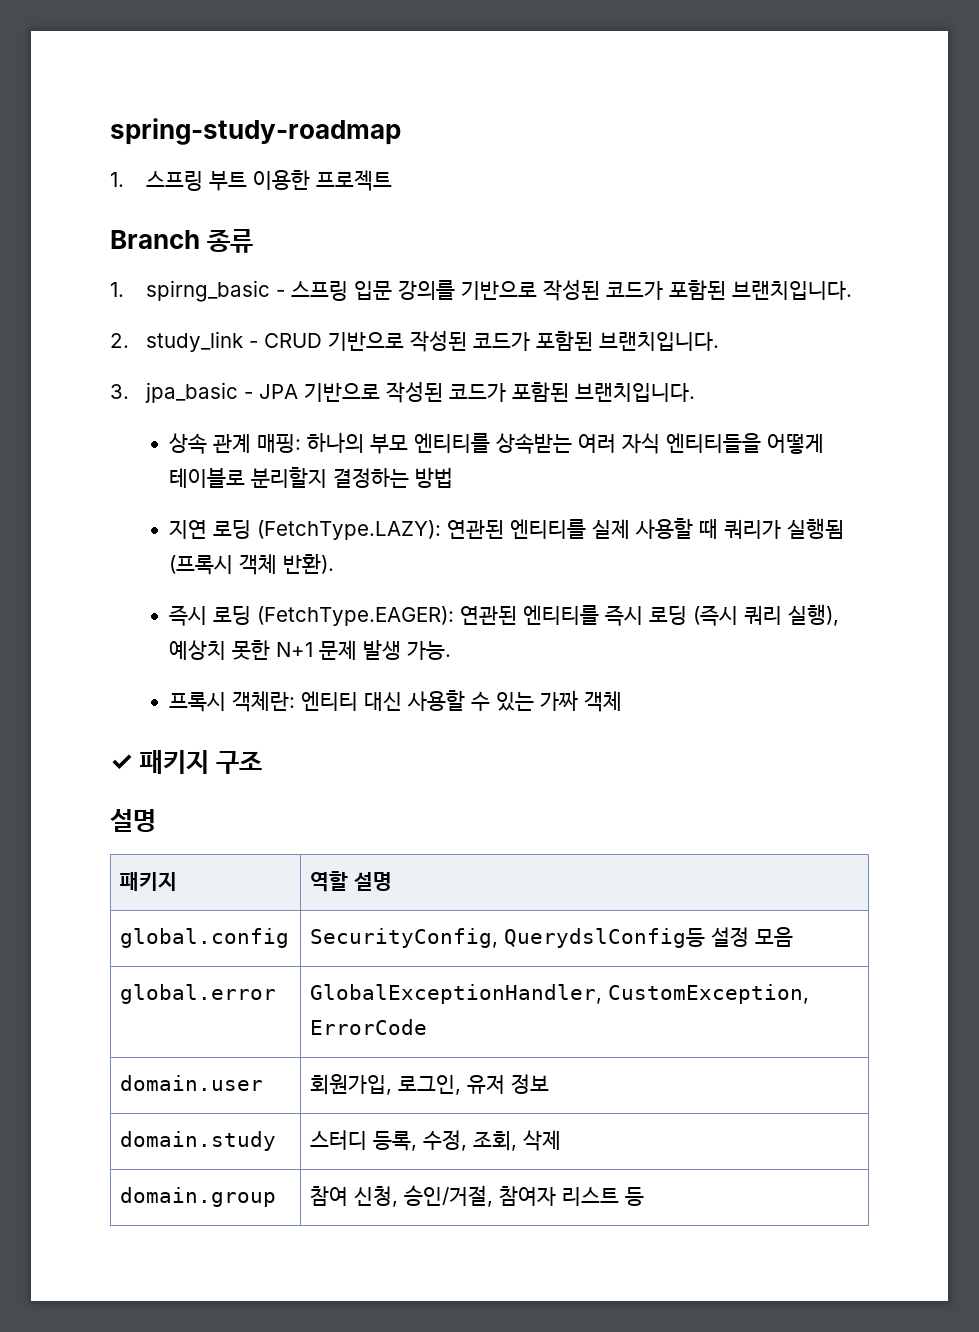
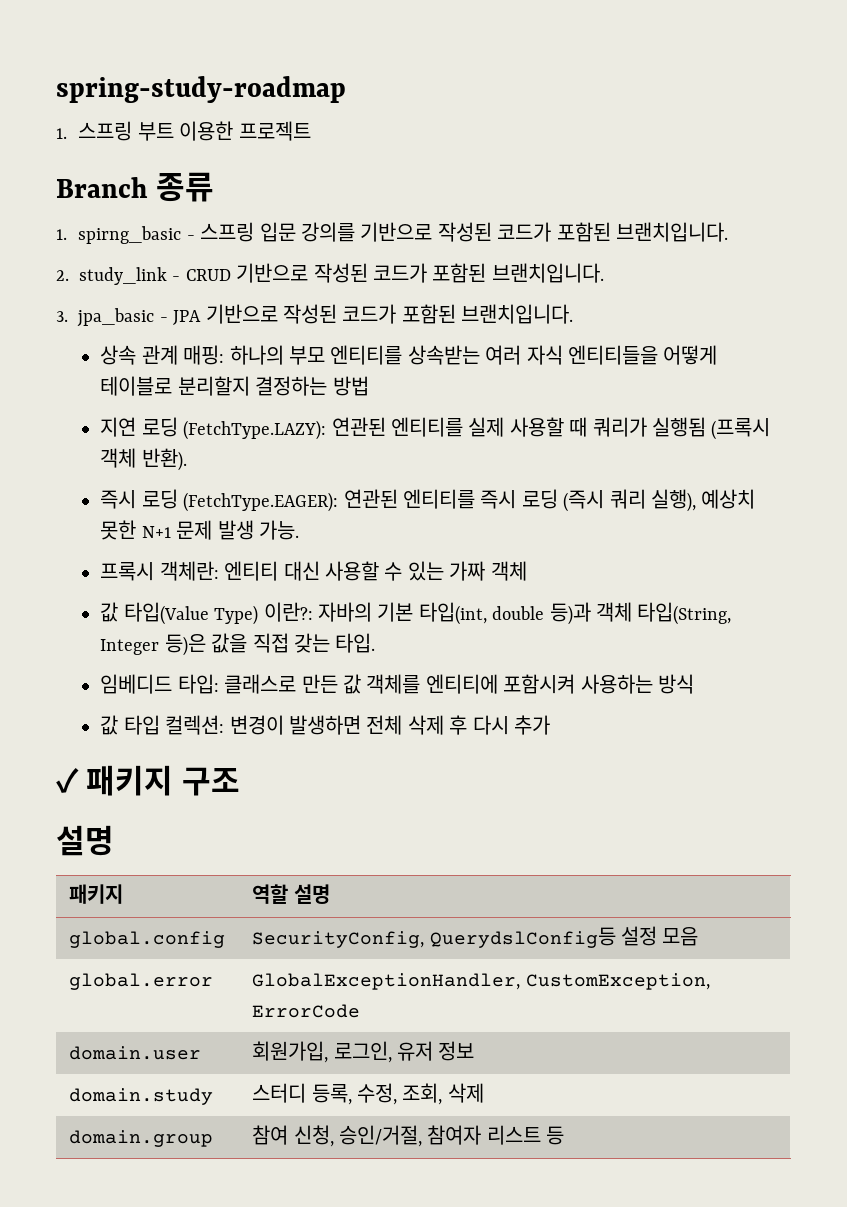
+ 값 타입(Value Type) 이란?: 자바의 기본 타입(int, double 등)과 객체 타입(String, Integer 등)은 값을 직접 갖는 타입.
+ 임베디드 타입: 클래스로 만든 값 객체를 엔티티에 포함시켜 사용하는 방식
+ 값 타입 컬렉션: 변경이 발생하면 전체 삭제 후 다시 추가

